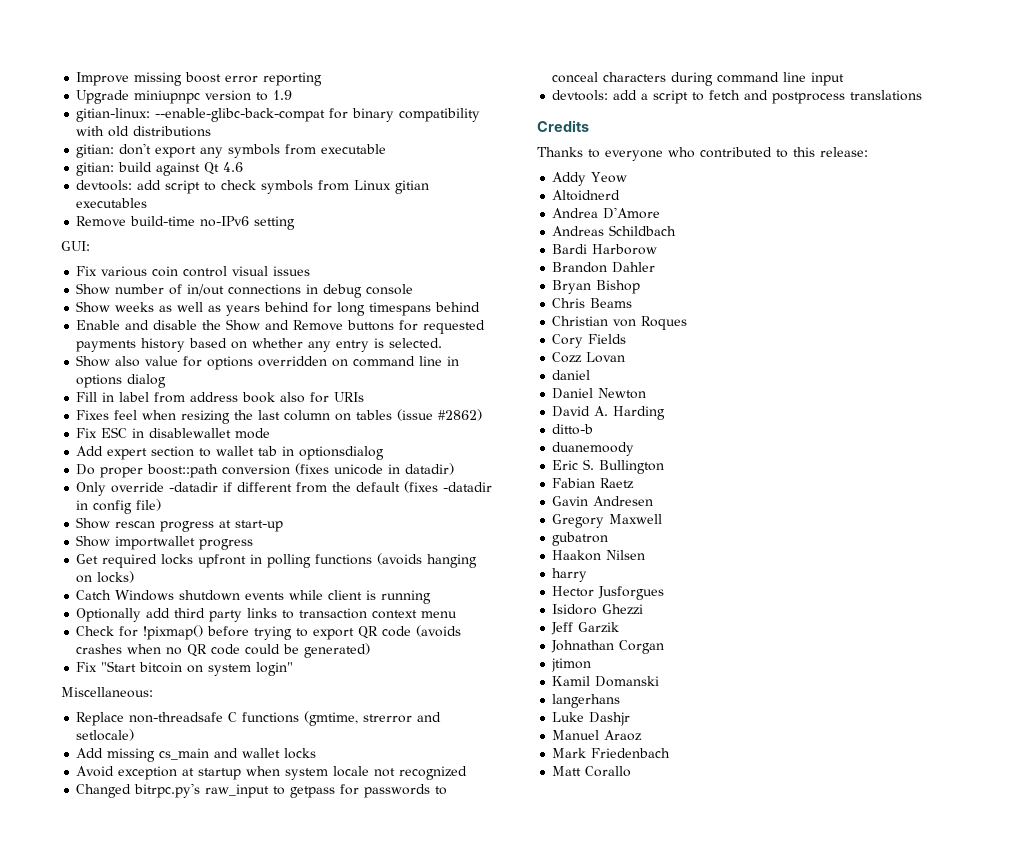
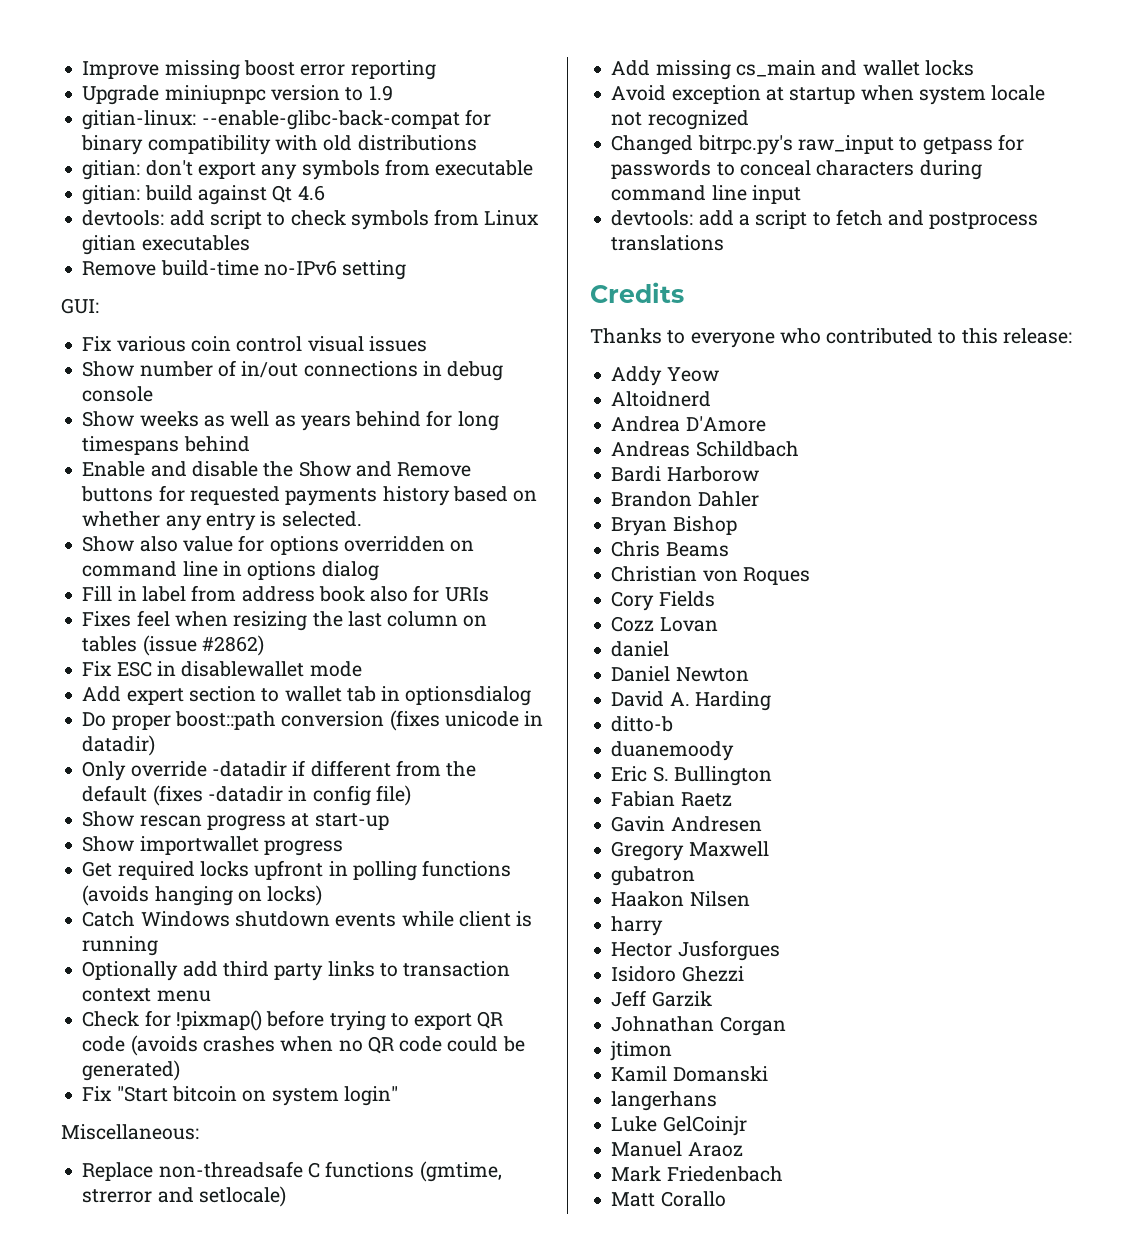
- Luke Dashjr
+ Luke GelCoinjr

